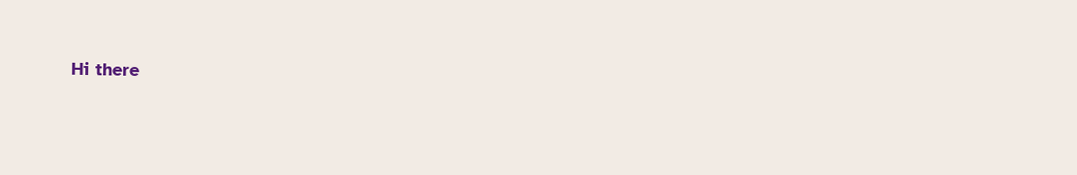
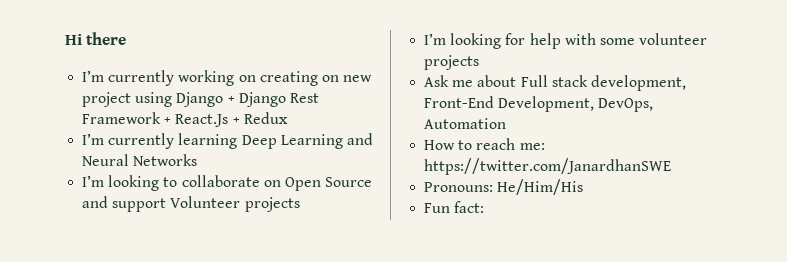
+ I’m currently working on creating on new project using Django + Django Rest Framework + React.Js + Redux
+ I’m currently learning Deep Learning and Neural Networks
+ I’m looking to collaborate on Open Source and support Volunteer projects
+ I’m looking for help with some volunteer projects
+ Ask me about Full stack development, Front-End Development, DevOps, Automation
+ How to reach me: https://twitter.com/JanardhanSWE
+ Pronouns: He/Him/His
+ Fun fact:

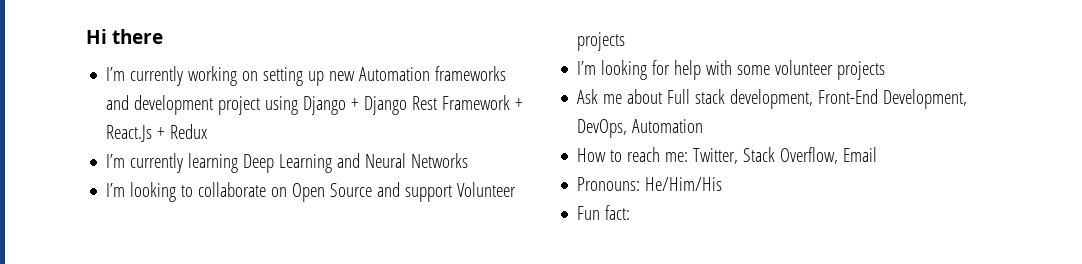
- I’m currently working on creating on new project using Django + Django Rest Framework + React.Js + Redux
+ I’m currently working on setting up new Automation frameworks and development project using Django + Django Rest Framework + React.Js + Redux
- How to reach me: https://twitter.com/JanardhanSWE
+ How to reach me: Twitter, Stack Overflow, Email

